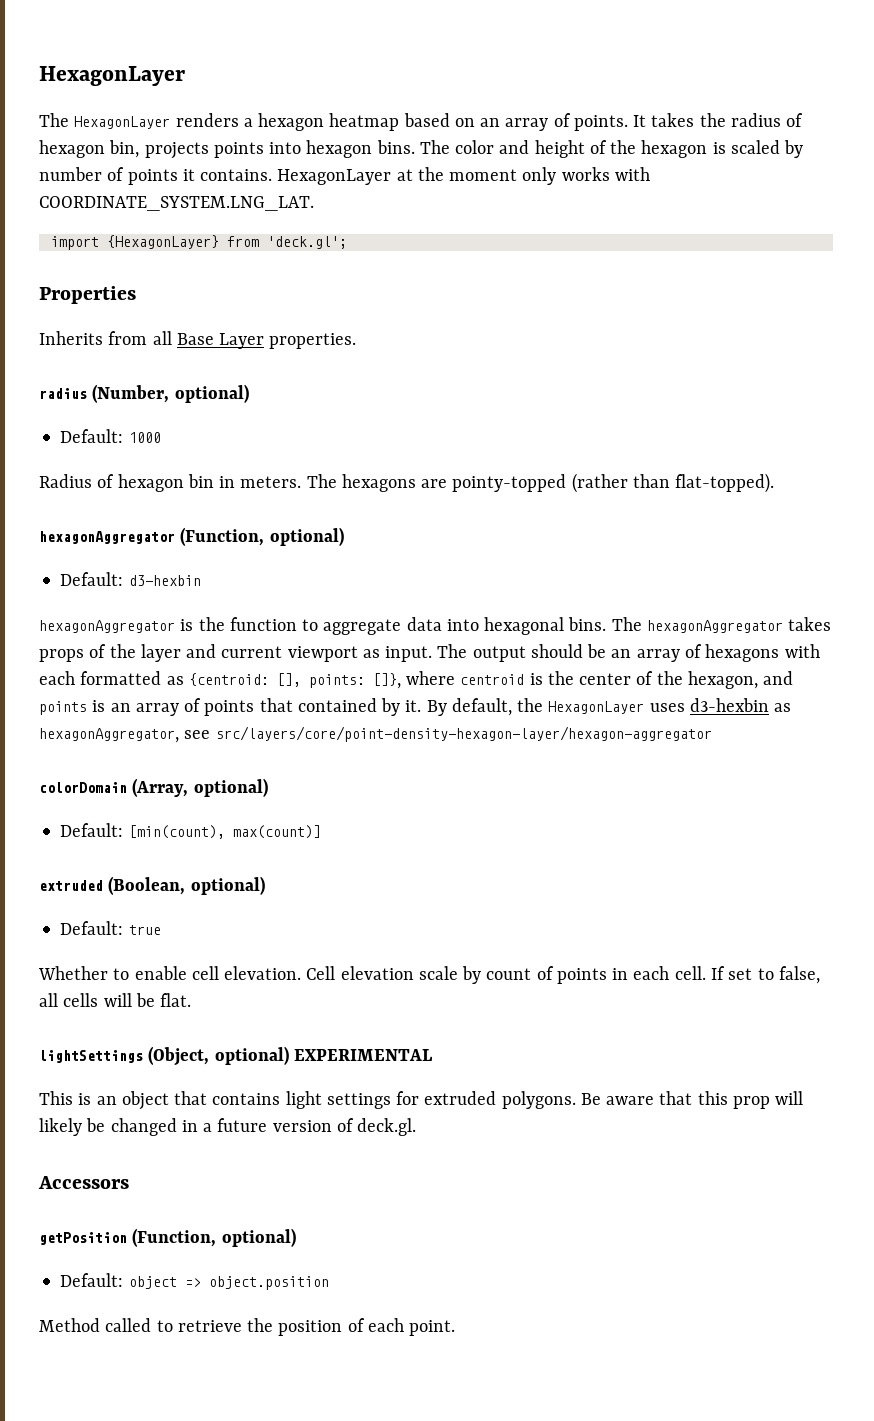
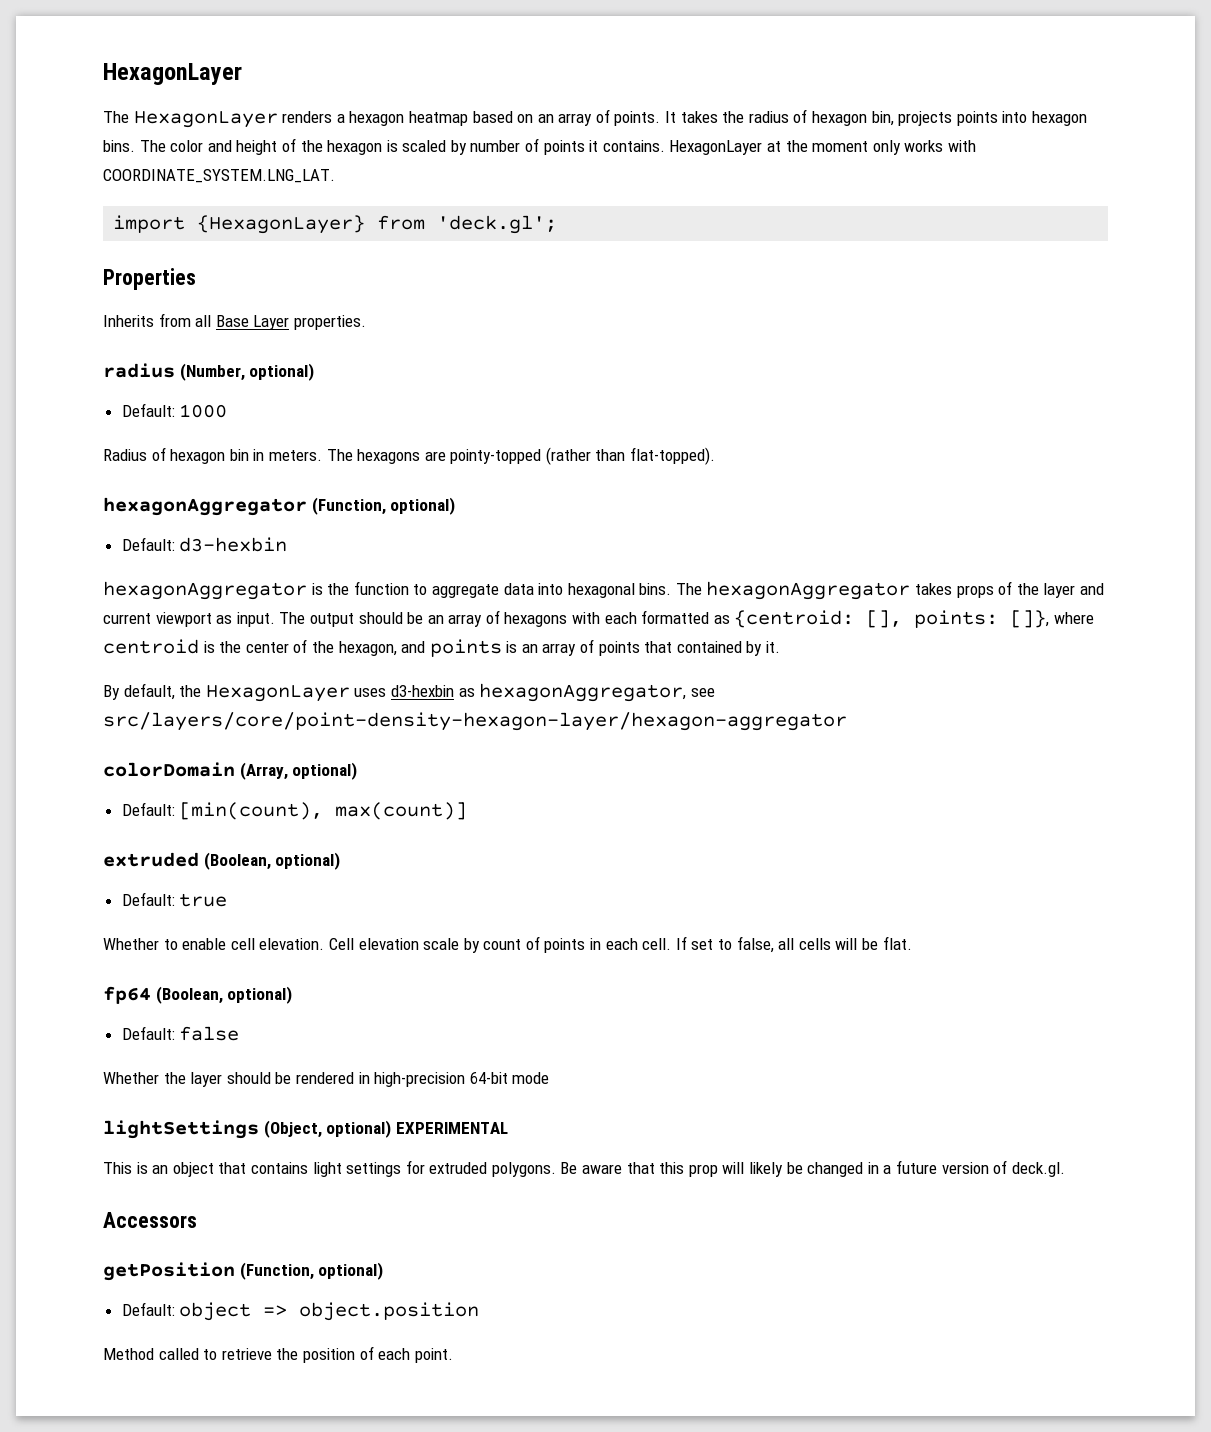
- The output should be an array of hexagons with each formatted as {centroid: [], points: []}, where centroid is the center of the hexagon, and points is an array of points that contained by it. By default, the HexagonLayer uses d3-hexbin as hexagonAggregator, see src/layers/core/point-density-hexagon-layer/hexagon-aggregator
+ The output should be an array of hexagons with each formatted as {centroid: [], points: []}, where centroid is the center of the hexagon, and points is an array of points that contained by it.
+ By default, the HexagonLayer uses d3-hexbin as hexagonAggregator, see src/layers/core/point-density-hexagon-layer/hexagon-aggregator
+ fp64 (Boolean, optional)
+ Default: false
+ Whether the layer should be rendered in high-precision 64-bit mode

